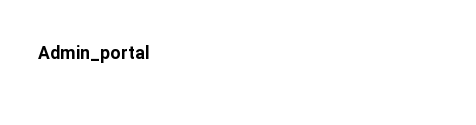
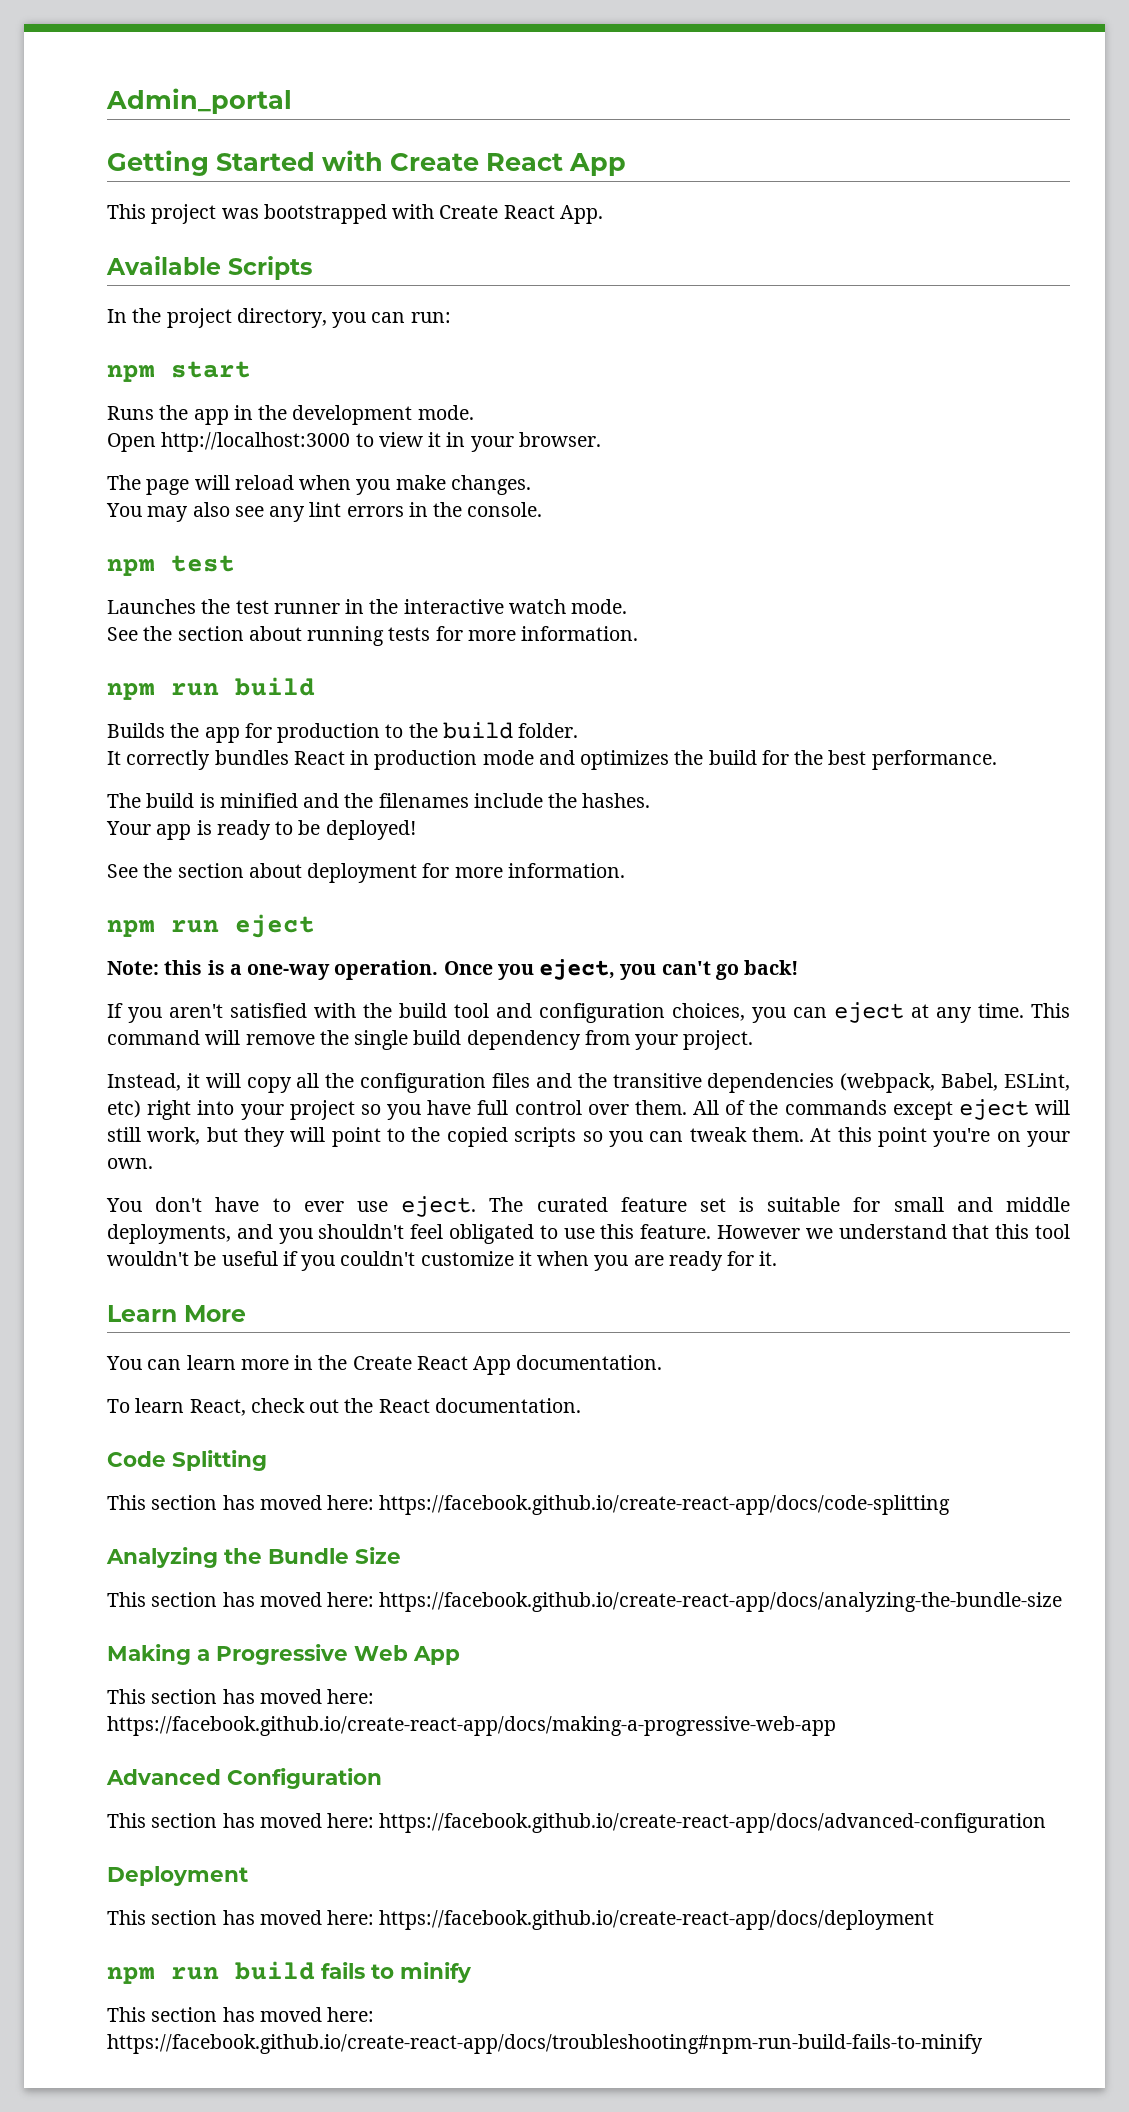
+ Getting Started with Create React App
+ This project was bootstrapped with Create React App.
+ Available Scripts
+ In the project directory, you can run:
+ npm start
+ Runs the app in the development mode.
+ Open http://localhost:3000 to view it in your browser.
+ The page will reload when you make changes.
+ You may also see any lint errors in the console.
+ npm test
+ Launches the test runner in the interactive watch mode.
+ See the section about running tests for more information.
+ npm run build
+ Builds the app for production to the build folder.
+ It correctly bundles React in production mode and optimizes the build for the best performance.
+ The build is minified and the filenames include the hashes.
+ Your app is ready to be deployed!
+ See the section about deployment for more information.
+ npm run eject
+ Note: this is a one-way operation. Once you eject, you can't go back!
+ If you aren't satisfied with the build tool and configuration choices, you can eject at any time. This command will remove the single build dependency from your project.
+ Instead, it will copy all the configuration files and the transitive dependencies (webpack, Babel, ESLint, etc) right into your project so you have full control over them. All of the commands except eject will still work, but they will point to the copied scripts so you can tweak them. At this point you're on your own.
+ You don't have to ever use eject. The curated feature set is suitable for small and middle deployments, and you shouldn't feel obligated to use this feature. However we understand that this tool wouldn't be useful if you couldn't customize it when you are ready for it.
+ Learn More
+ You can learn more in the Create React App documentation.
+ To learn React, check out the React documentation.
+ Code Splitting
+ This section has moved here: https://facebook.github.io/create-react-app/docs/code-splitting
+ Analyzing the Bundle Size
+ This section has moved here: https://facebook.github.io/create-react-app/docs/analyzing-the-bundle-size
+ Making a Progressive Web App
+ This section has moved here: https://facebook.github.io/create-react-app/docs/making-a-progressive-web-app
+ Advanced Configuration
+ This section has moved here: https://facebook.github.io/create-react-app/docs/advanced-configuration
+ Deployment
+ This section has moved here: https://facebook.github.io/create-react-app/docs/deployment
+ npm run build fails to minify
+ This section has moved here: https://facebook.github.io/create-react-app/docs/troubleshooting#npm-run-build-fails-to-minify

